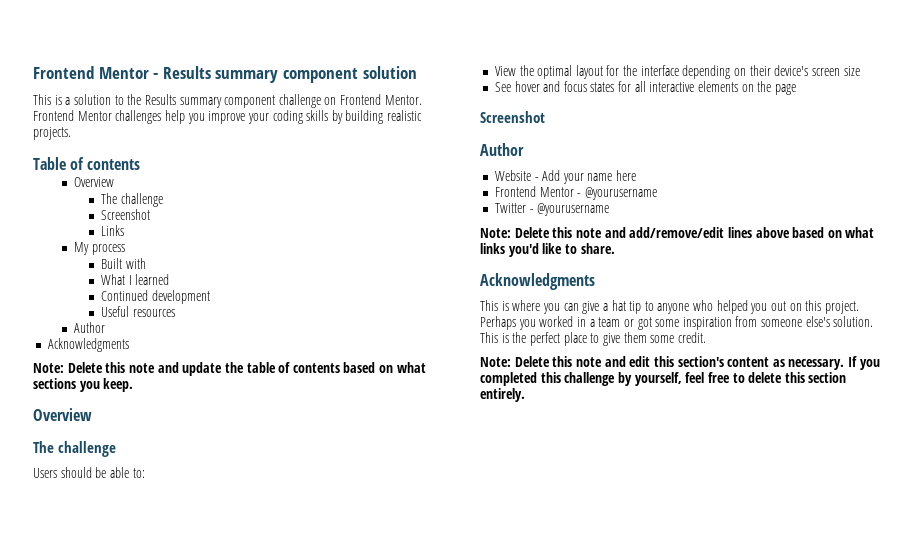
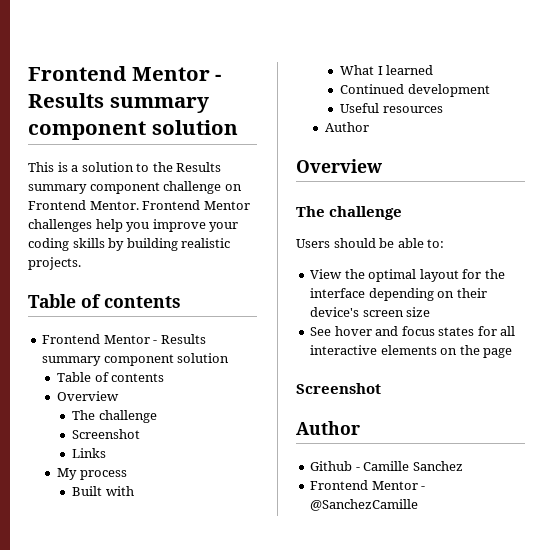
  Frontend Mentor challenges help you improve your coding skills by building realistic projects.
+ Table of contents
+ Frontend Mentor - Results summary component solution
  Useful resources
  Author
- Acknowledgments
- Note: Delete this note and update the table of contents based on what sections you keep.
- Website - Add your name here
- Frontend Mentor - @yourusername
- Twitter - @yourusername
- Note: Delete this note and add/remove/edit lines above based on what links you'd like to share.
- Acknowledgments
- This is where you can give a hat tip to anyone who helped you out on this project. Perhaps you worked in a team or got some inspiration from someone else's solution. This is the perfect place to give them some credit.
- Note: Delete this note and edit this section's content as necessary. If you completed this challenge by yourself, feel free to delete this section entirely.
+ Github - Camille Sanchez
+ Frontend Mentor - @SanchezCamille

